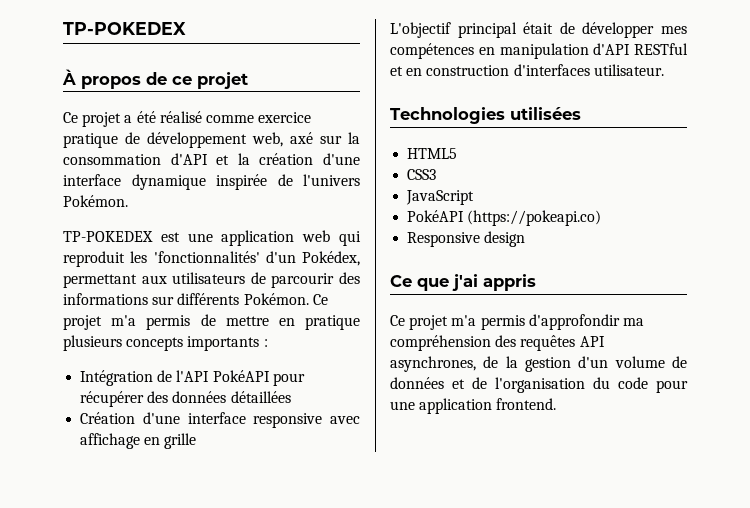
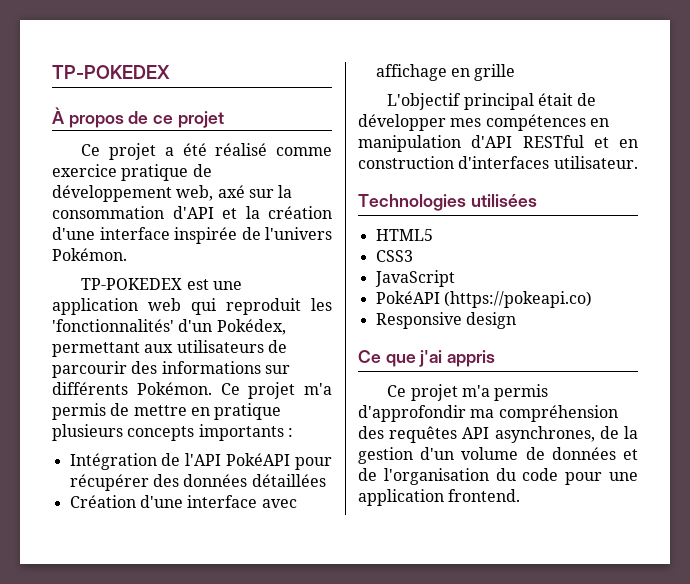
- Ce projet a été réalisé comme exercice pratique de développement web, axé sur la consommation d'API et la création d'une interface dynamique inspirée de l'univers Pokémon.
+ Ce projet a été réalisé comme exercice pratique de développement web, axé sur la consommation d'API et la création d'une interface inspirée de l'univers Pokémon.
- Création d'une interface responsive avec affichage en grille
+ Création d'une interface avec affichage en grille

